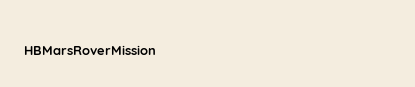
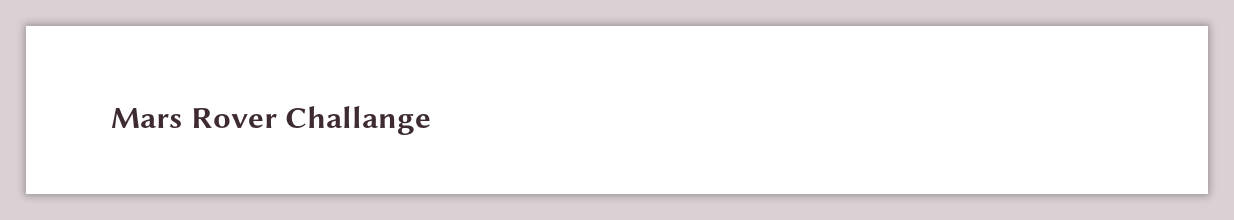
- HBMarsRoverMission
+ Mars Rover Challange

